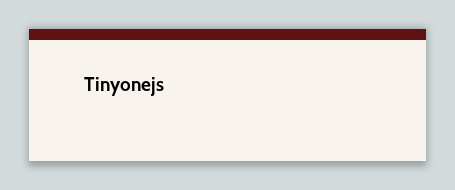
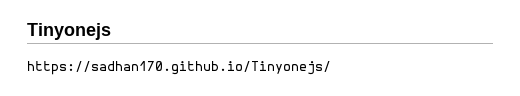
+ https://sadhan170.github.io/Tinyonejs/

